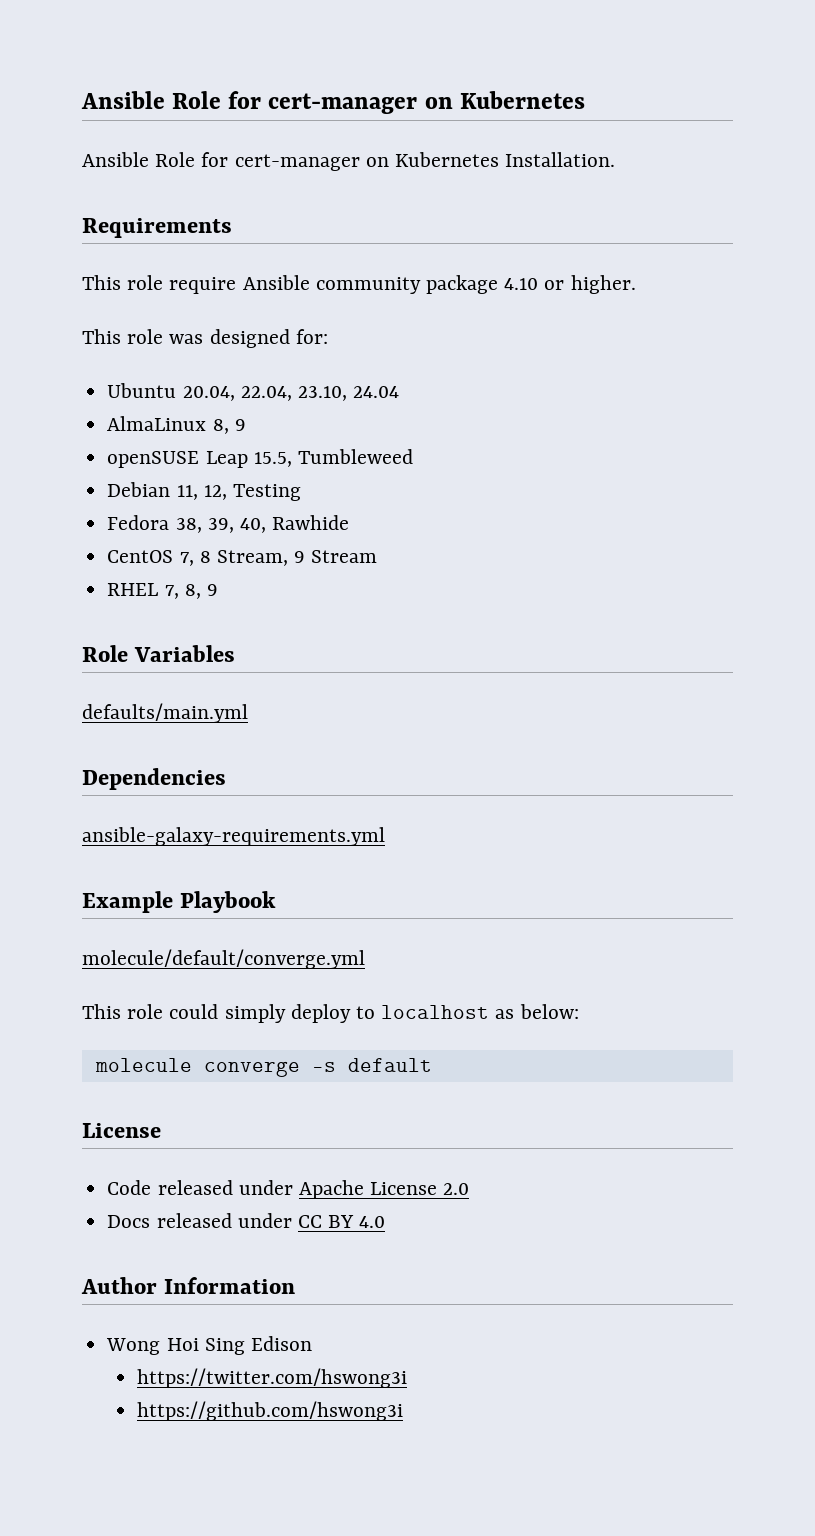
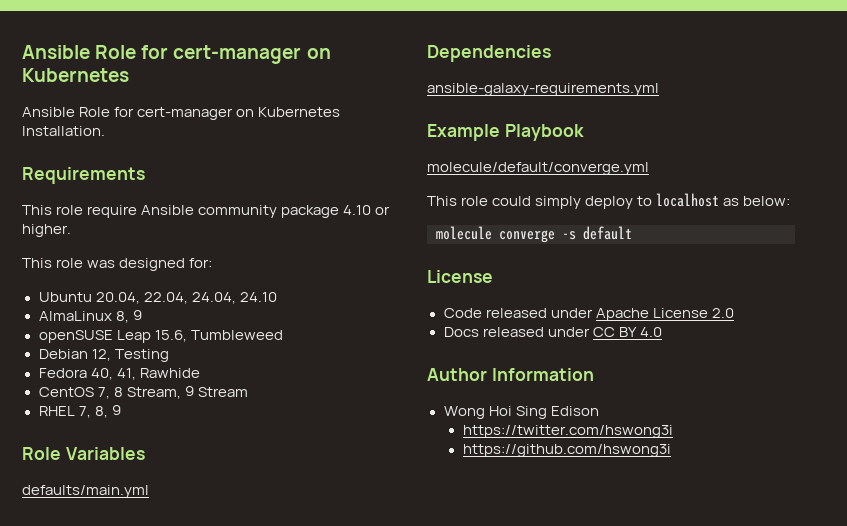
- Ubuntu 20.04, 22.04, 23.10, 24.04
+ Ubuntu 20.04, 22.04, 24.04, 24.10
- openSUSE Leap 15.5, Tumbleweed
+ openSUSE Leap 15.6, Tumbleweed
- Debian 11, 12, Testing
+ Debian 12, Testing
- Fedora 38, 39, 40, Rawhide
+ Fedora 40, 41, Rawhide

